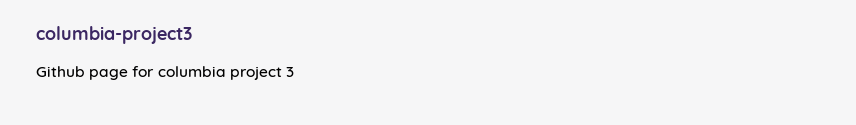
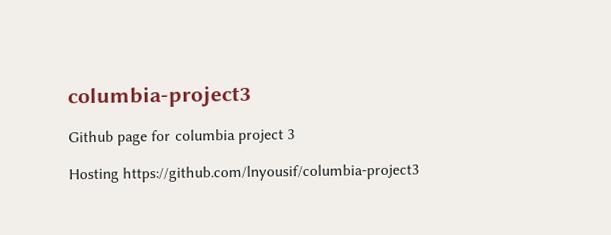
+ Hosting https://github.com/lnyousif/columbia-project3

